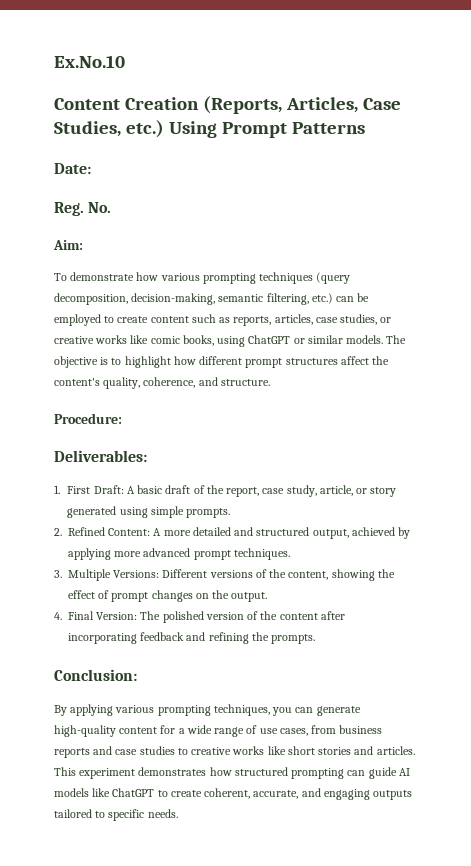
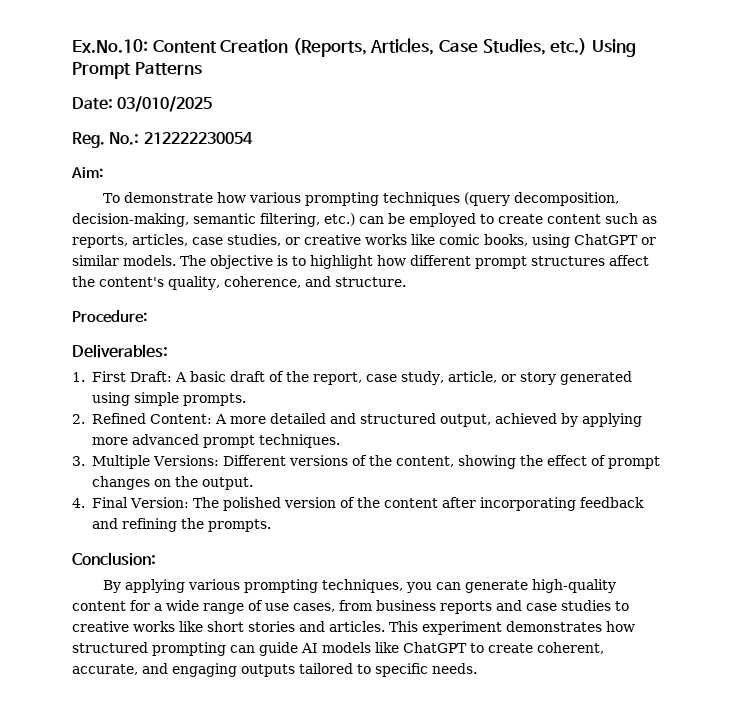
- Ex.No.10
- Content Creation (Reports, Articles, Case Studies, etc.) Using Prompt Patterns
+ Ex.No.10: Content Creation (Reports, Articles, Case Studies, etc.) Using Prompt Patterns
- Date:
+ Date: 03/010/2025
- Reg. No.
+ Reg. No.: 212222230054

